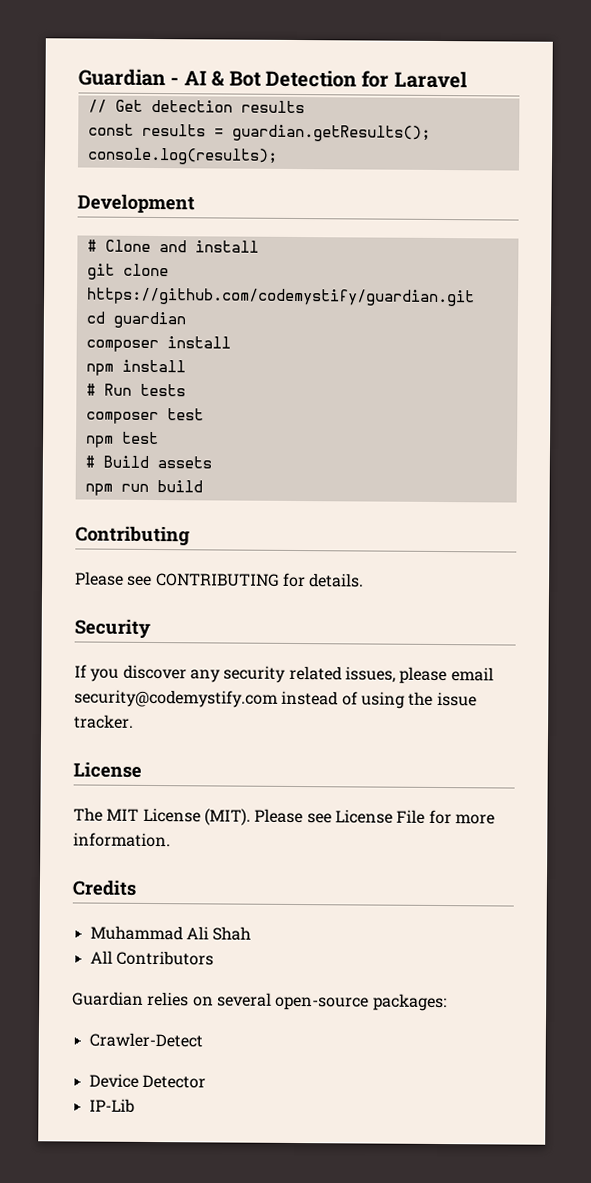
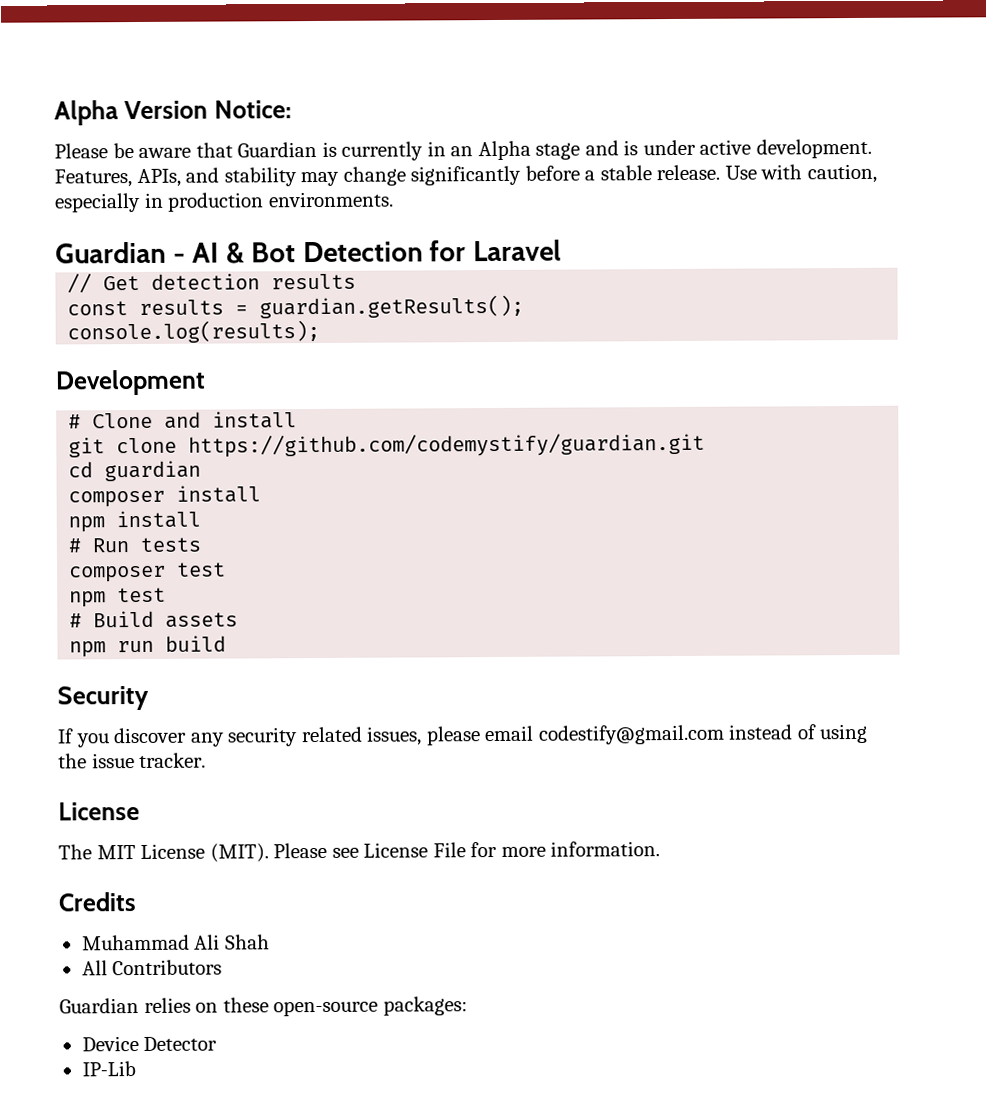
+ Alpha Version Notice:
+ Please be aware that Guardian is currently in an Alpha stage and is under active development. Features, APIs, and stability may change significantly before a stable release. Use with caution, especially in production environments.
- Contributing
- Please see CONTRIBUTING for details.
- If you discover any security related issues, please email security@codemystify.com instead of using the issue tracker.
+ If you discover any security related issues, please email codestify@gmail.com instead of using the issue tracker.
- Guardian relies on several open-source packages:
+ Guardian relies on these open-source packages:
- Crawler-Detect

